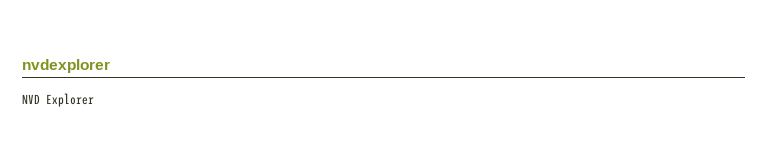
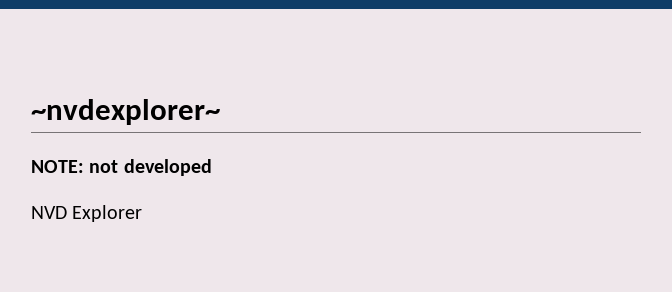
- nvdexplorer
+ ~nvdexplorer~
+ NOTE: not developed

